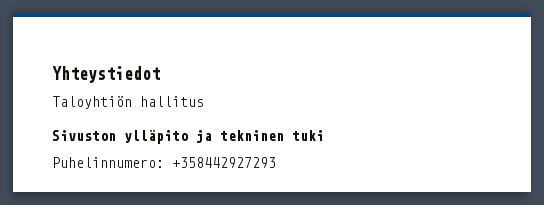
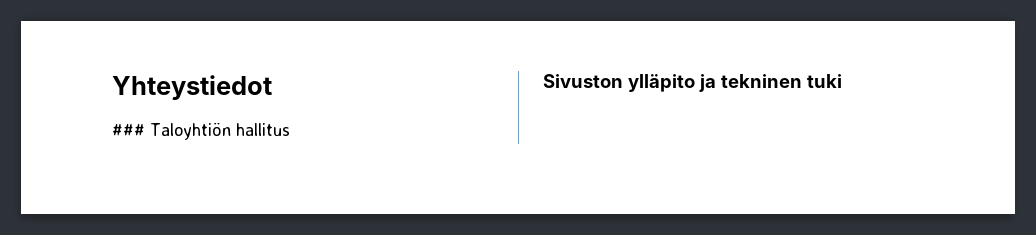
- Taloyhtiön hallitus
+ ### Taloyhtiön hallitus
- Puhelinnumero: +358442927293

